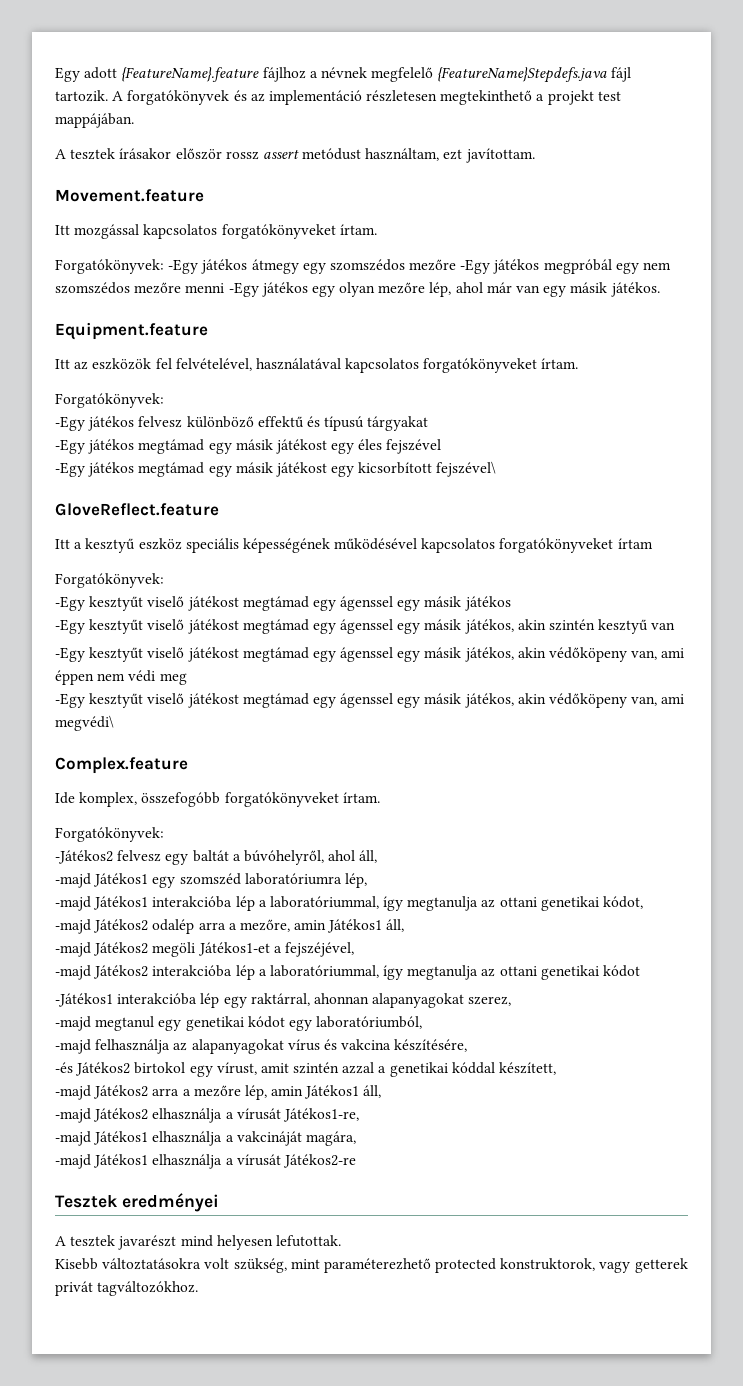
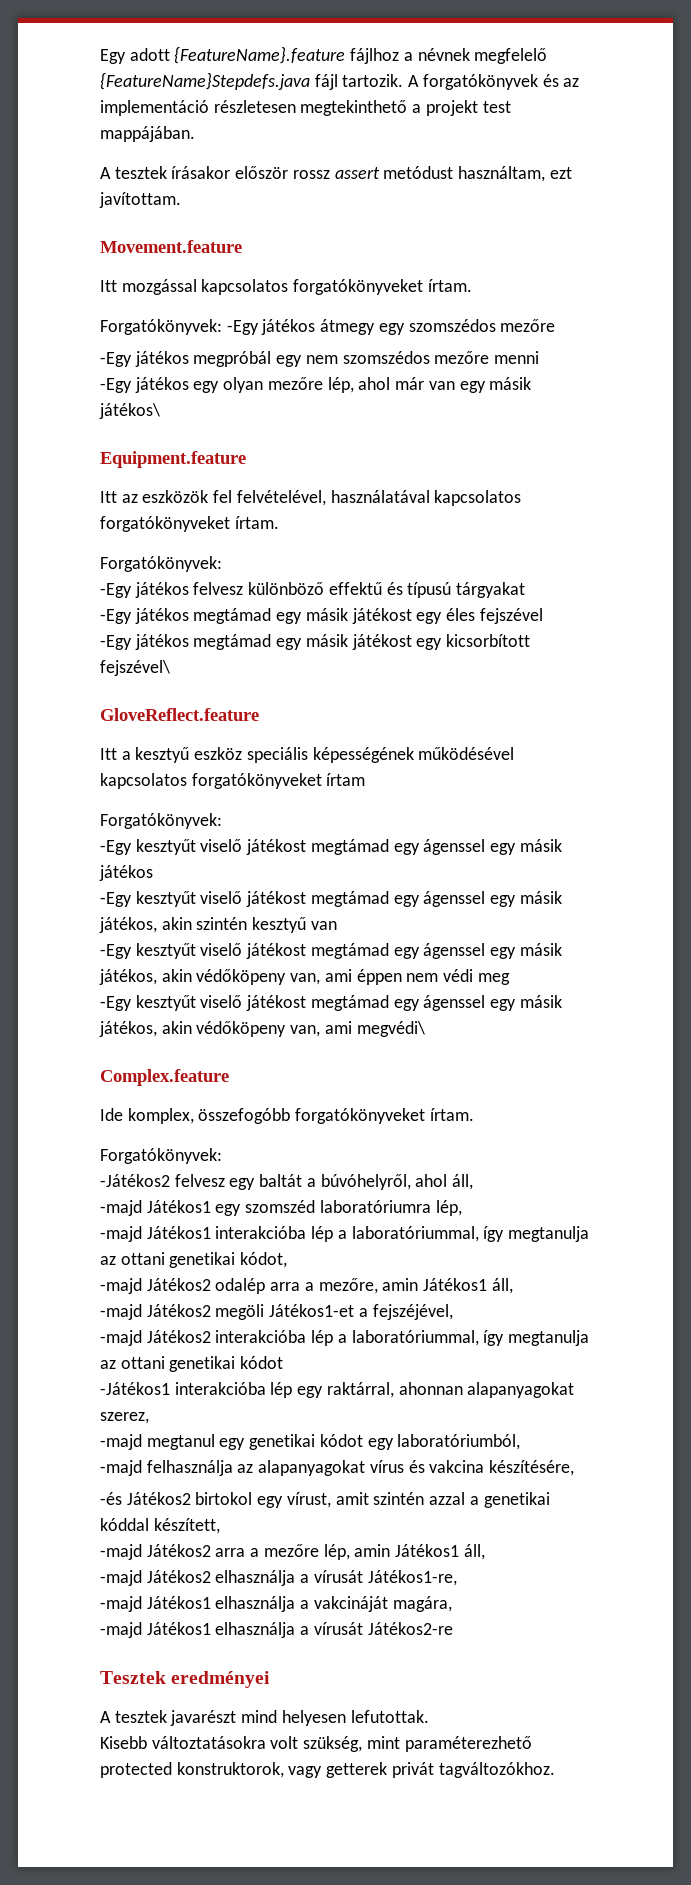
- Forgatókönyvek: -Egy játékos átmegy egy szomszédos mezőre -Egy játékos megpróbál egy nem szomszédos mezőre menni -Egy játékos egy olyan mezőre lép, ahol már van egy másik játékos.
+ Forgatókönyvek: -Egy játékos átmegy egy szomszédos mezőre
+ -Egy játékos megpróbál egy nem szomszédos mezőre menni
+ -Egy játékos egy olyan mezőre lép, ahol már van egy másik játékos\

